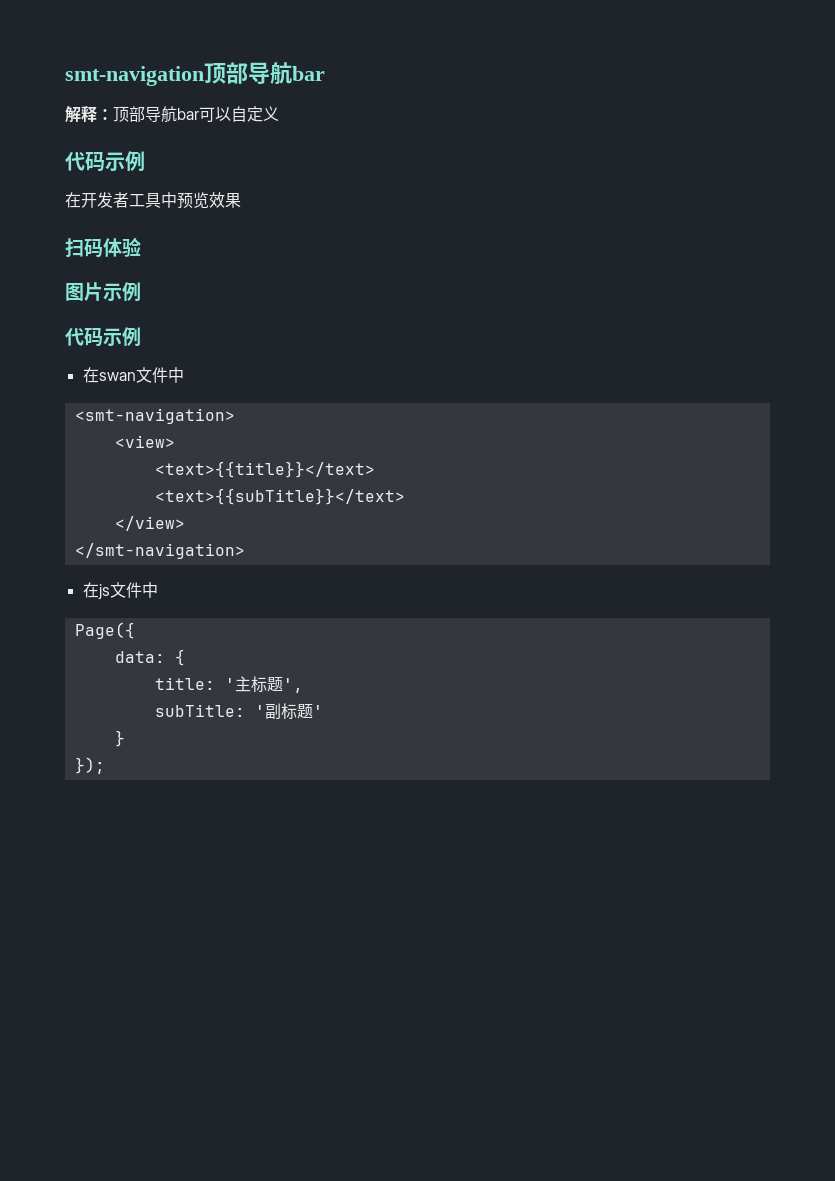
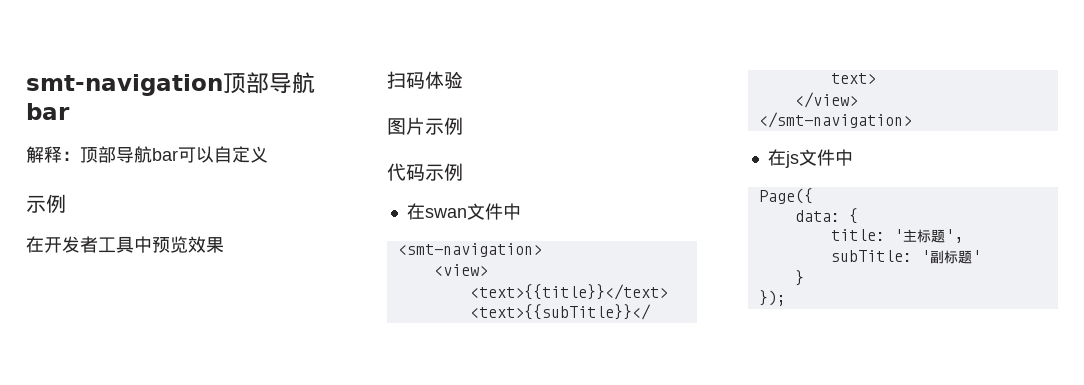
  解释：顶部导航bar可以自定义
- 代码示例
+ 示例

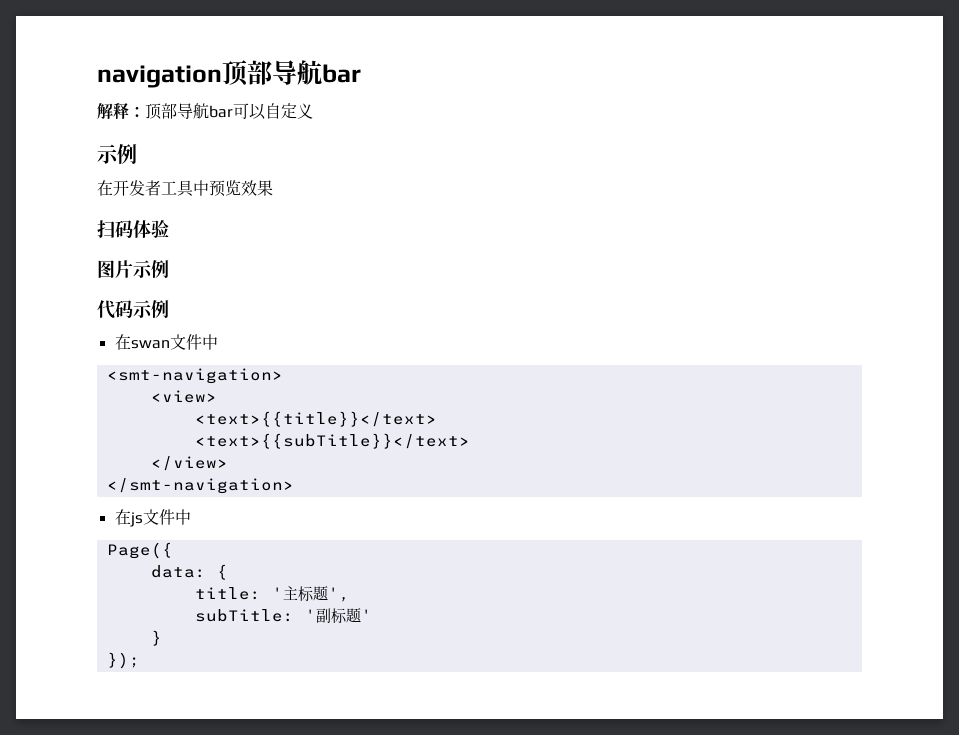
- smt-navigation顶部导航bar
+ navigation顶部导航bar

